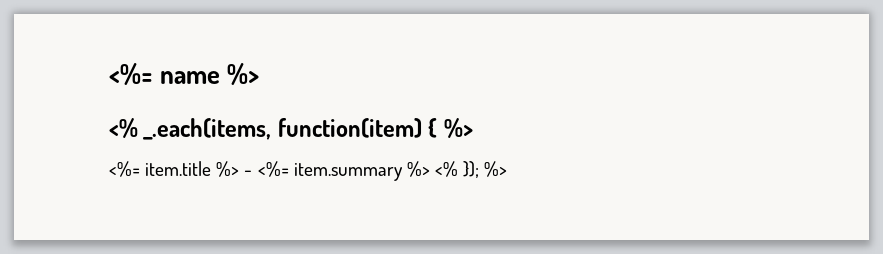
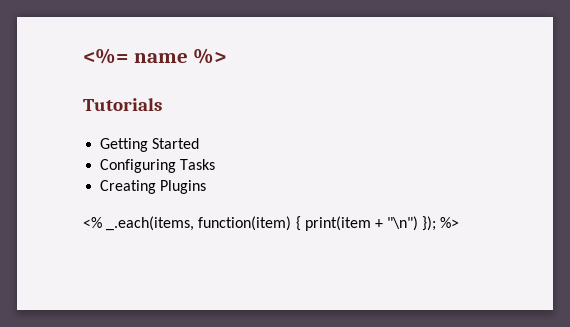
- <% _.each(items, function(item) { %>
- <%= item.title %> - <%= item.summary %> <% }); %>
+ Tutorials
+ Getting Started
+ Configuring Tasks
+ Creating Plugins
+ <% _.each(items, function(item) { print(item + "\n") }); %>

